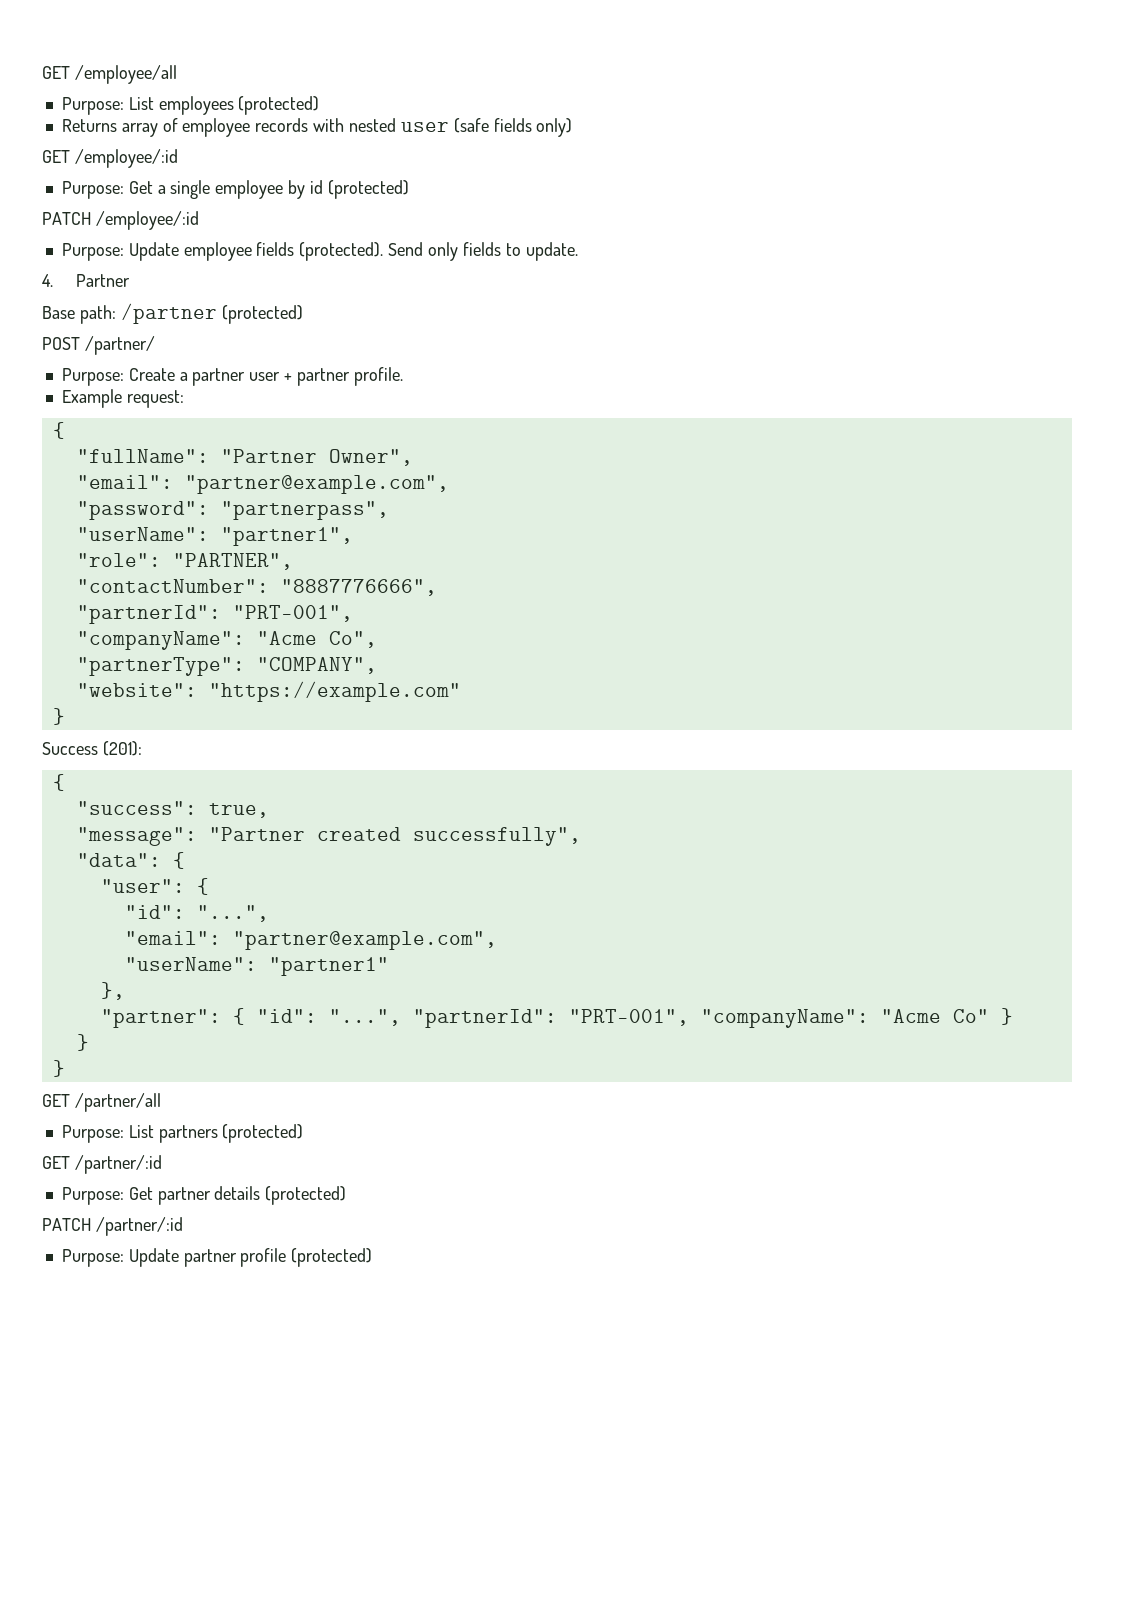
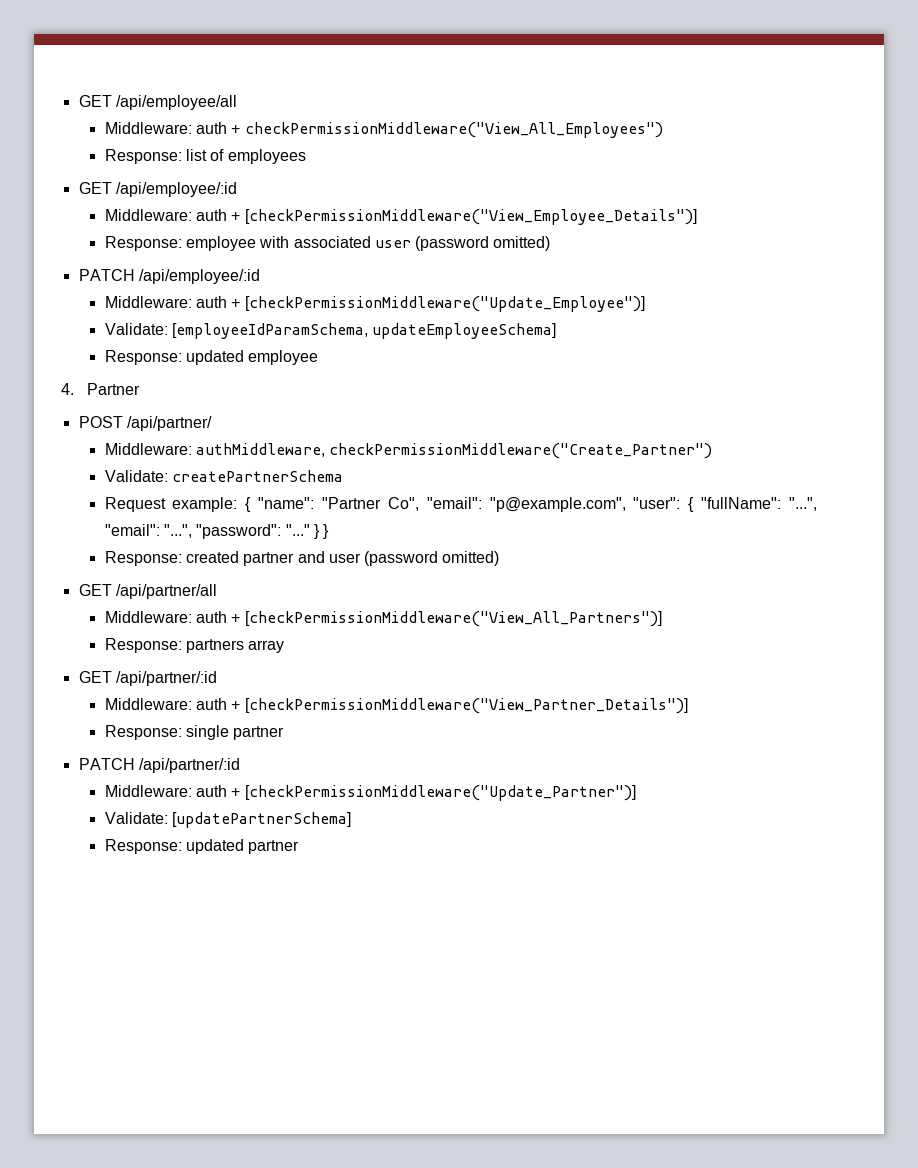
- GET /employee/all
- Purpose: List employees (protected)
- Returns array of employee records with nested user (safe fields only)
- GET /employee/:id
- Purpose: Get a single employee by id (protected)
- PATCH /employee/:id
- Purpose: Update employee fields (protected). Send only fields to update.
+ GET /api/employee/all
+ Middleware: auth + checkPermissionMiddleware("View_All_Employees")
+ Response: list of employees
+ GET /api/employee/:id
+ Middleware: auth + [checkPermissionMiddleware("View_Employee_Details")]
+ Response: employee with associated user (password omitted)
+ PATCH /api/employee/:id
+ Middleware: auth + [checkPermissionMiddleware("Update_Employee")]
+ Validate: [employeeIdParamSchema, updateEmployeeSchema]
+ Response: updated employee
  4. Partner
- Base path: /partner (protected)
- POST /partner/
- Purpose: Create a partner user + partner profile.
- Example request:
- {
- "fullName": "Partner Owner",
- "email": "partner@example.com",
- "password": "partnerpass",
- "userName": "partner1",
- "role": "PARTNER",
- "contactNumber": "8887776666",
- "partnerId": "PRT-001",
- "companyName": "Acme Co",
- "partnerType": "COMPANY",
- "website": "https://example.com"
- }
- Success (201):
- {
- "success": true,
- "message": "Partner created successfully",
- "data": {
- "user": {
- "id": "...",
- "email": "partner@example.com",
- "userName": "partner1"
- },
- "partner": { "id": "...", "partnerId": "PRT-001", "companyName": "Acme Co" }
- }
- }
- GET /partner/all
- Purpose: List partners (protected)
- GET /partner/:id
- Purpose: Get partner details (protected)
- PATCH /partner/:id
- Purpose: Update partner profile (protected)
+ POST /api/partner/
+ Middleware: authMiddleware, checkPermissionMiddleware("Create_Partner")
+ Validate: createPartnerSchema
+ Request example: { "name": "Partner Co", "email": "p@example.com", "user": { "fullName": "...", "email": "...", "password": "..." } }
+ Response: created partner and user (password omitted)
+ GET /api/partner/all
+ Middleware: auth + [checkPermissionMiddleware("View_All_Partners")]
+ Response: partners array
+ GET /api/partner/:id
+ Middleware: auth + [checkPermissionMiddleware("View_Partner_Details")]
+ Response: single partner
+ PATCH /api/partner/:id
+ Middleware: auth + [checkPermissionMiddleware("Update_Partner")]
+ Validate: [updatePartnerSchema]
+ Response: updated partner

